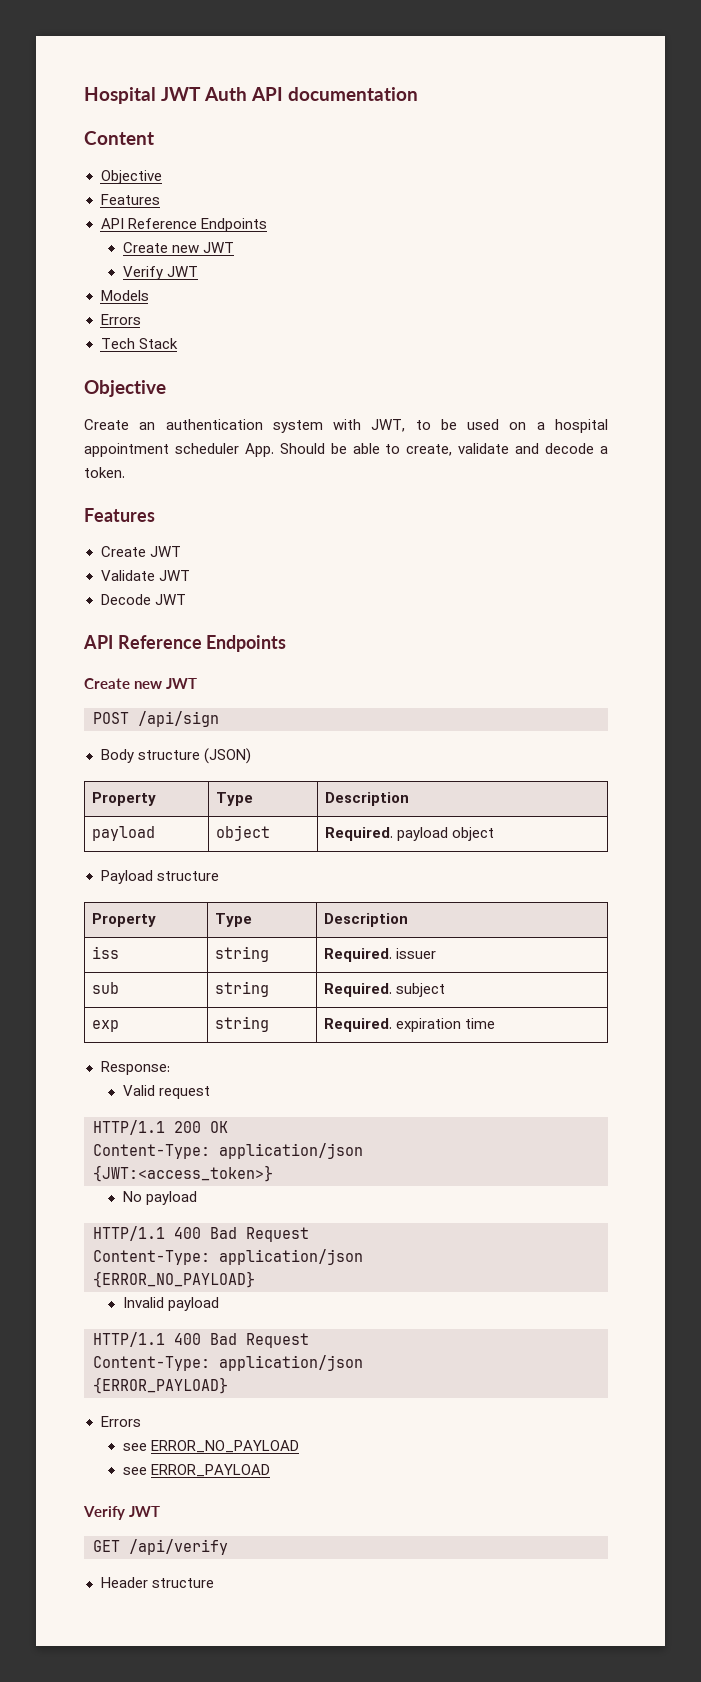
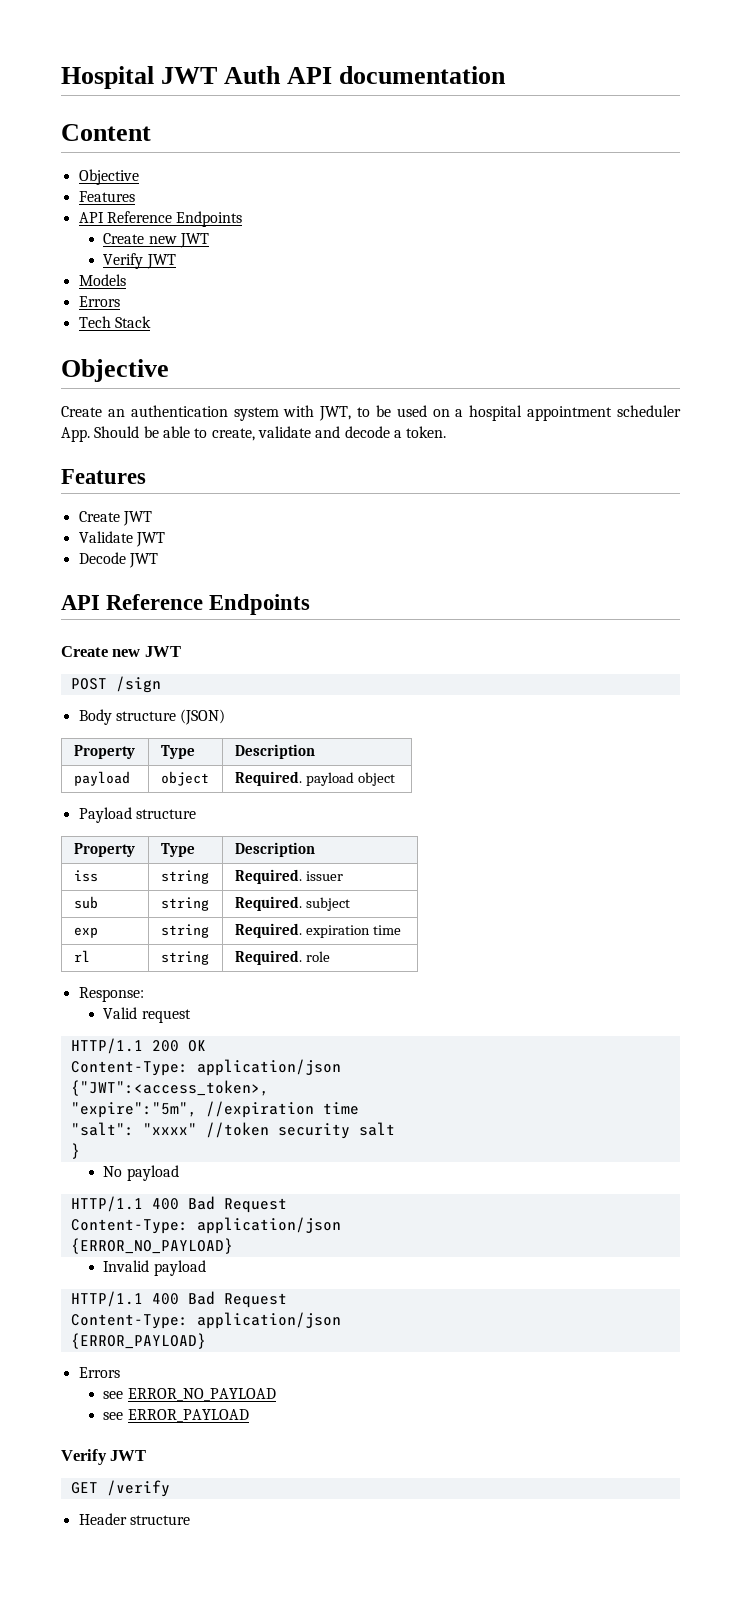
- POST /api/sign
+ POST /sign
+ rl | string | Required. role
- {JWT:<access_token>}
+ {"JWT":<access_token>,
+ "expire":"5m", //expiration time
+ "salt": "xxxx" //token security salt
+ }
- GET /api/verify
+ GET /verify

